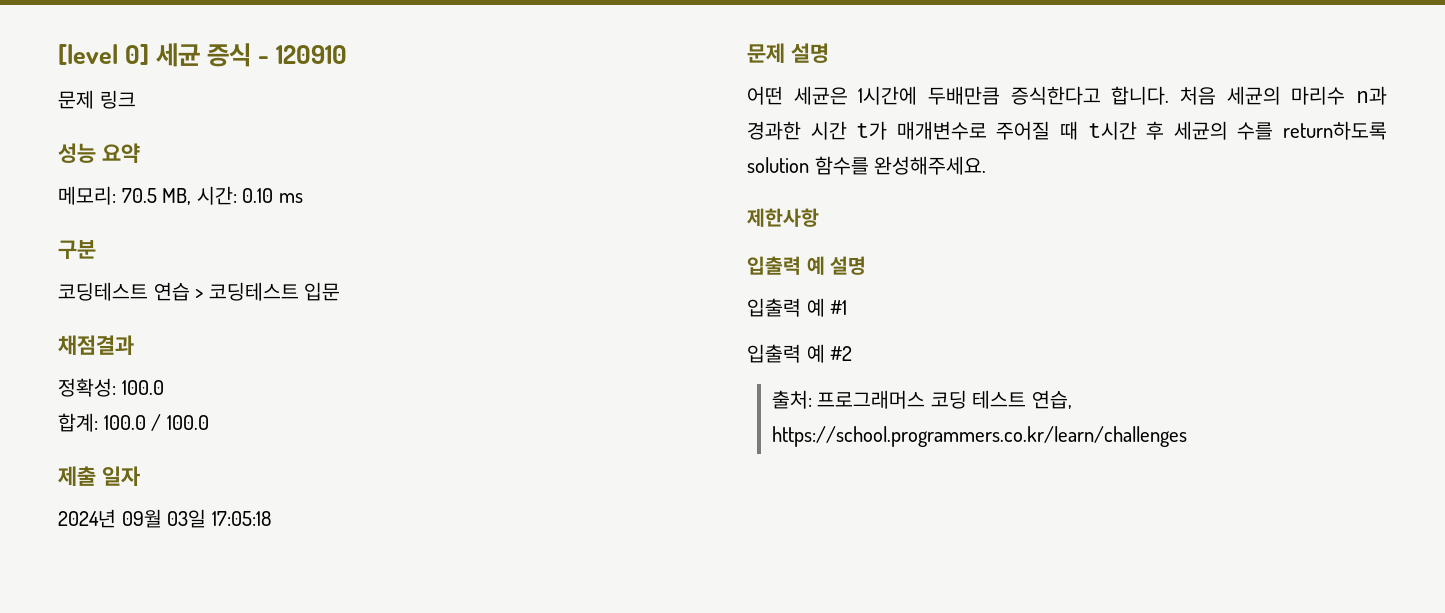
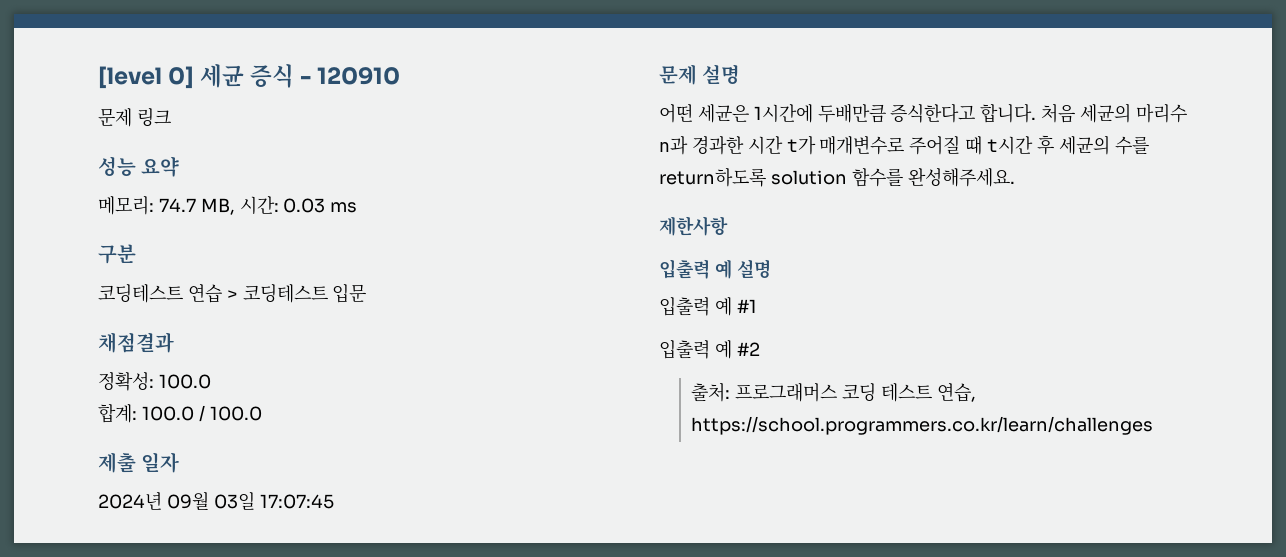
- 메모리: 70.5 MB, 시간: 0.10 ms
+ 메모리: 74.7 MB, 시간: 0.03 ms
- 2024년 09월 03일 17:05:18
+ 2024년 09월 03일 17:07:45

